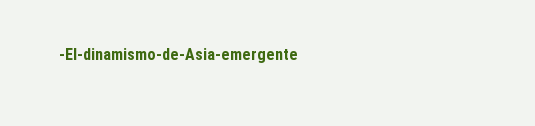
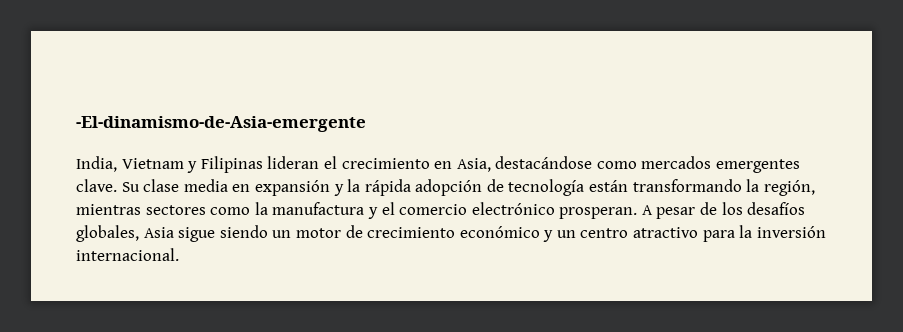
+ India, Vietnam y Filipinas lideran el crecimiento en Asia, destacándose como mercados emergentes clave. Su clase media en expansión y la rápida adopción de tecnología están transformando la región, mientras sectores como la manufactura y el comercio electrónico prosperan. A pesar de los desafíos globales, Asia sigue siendo un motor de crecimiento económico y un centro atractivo para la inversión internacional.

